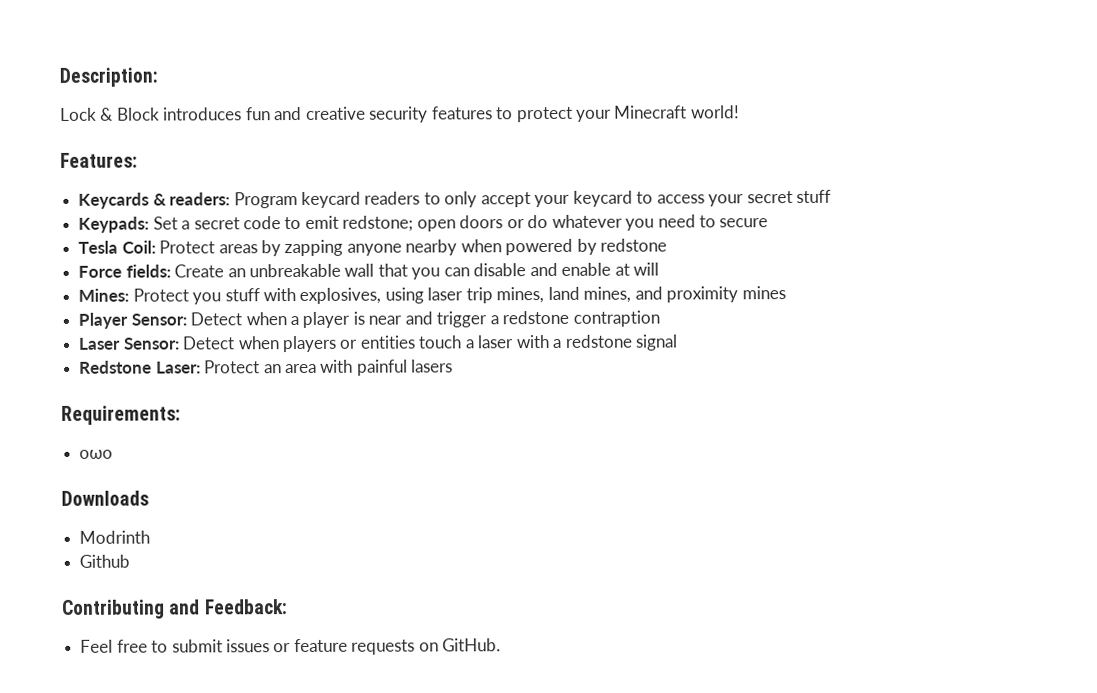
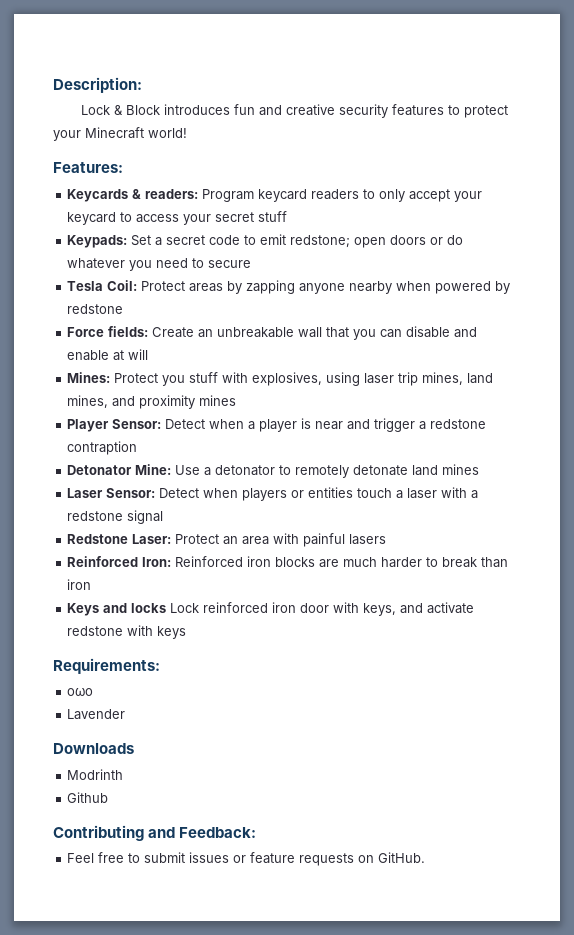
+ Detonator Mine: Use a detonator to remotely detonate land mines
+ Reinforced Iron: Reinforced iron blocks are much harder to break than iron
+ Keys and locks Lock reinforced iron door with keys, and activate redstone with keys
+ Lavender

